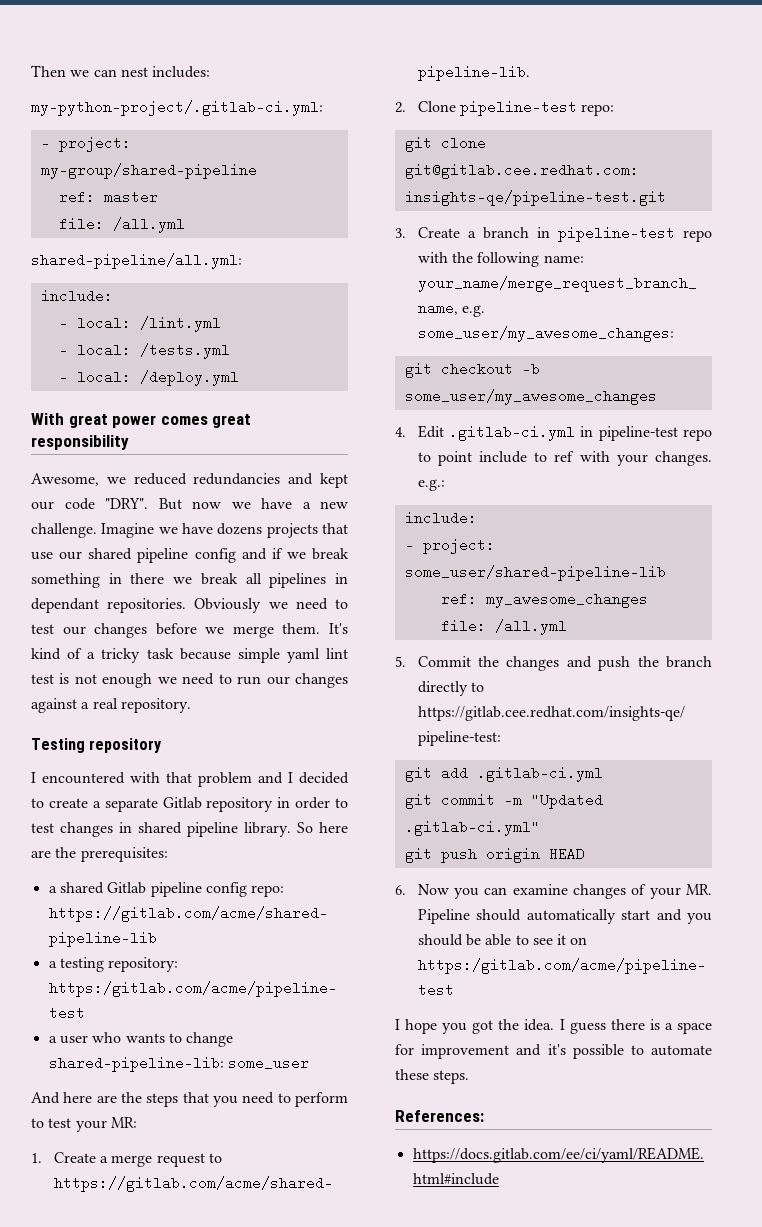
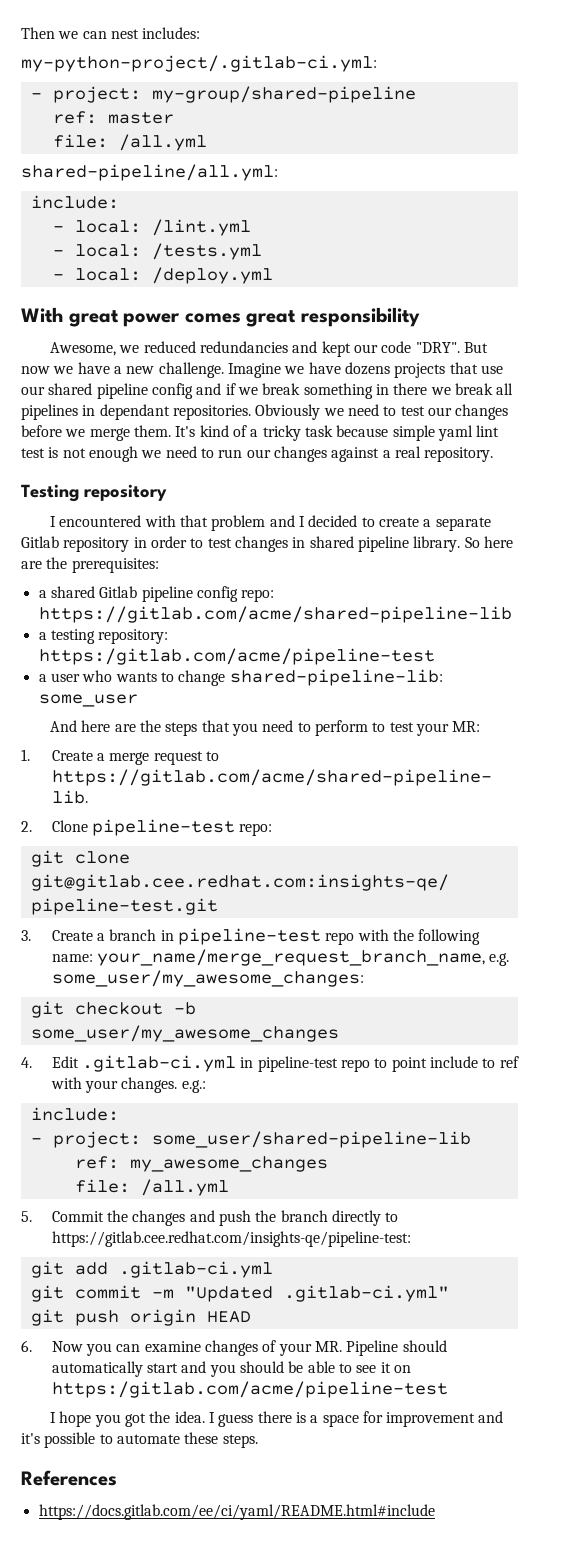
- References:
+ References

